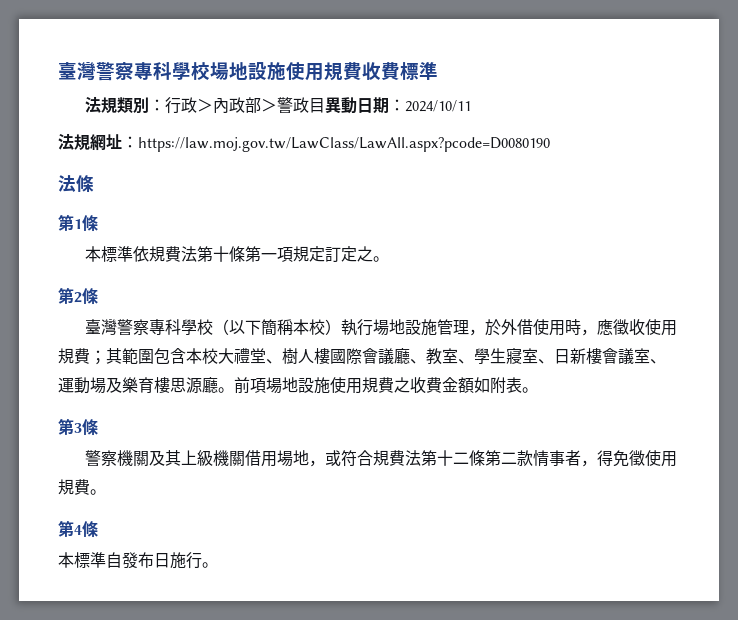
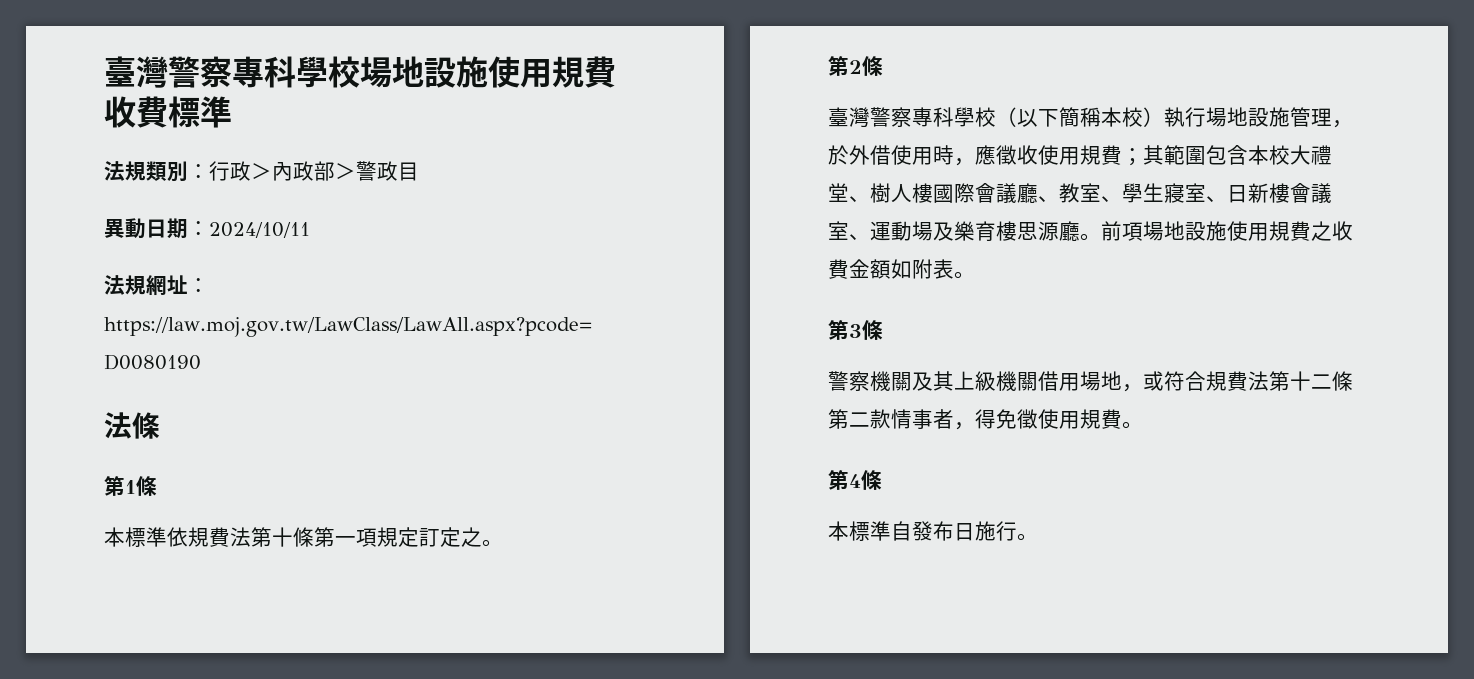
- 法規類別：行政＞內政部＞警政目異動日期：2024/10/11
+ 法規類別：行政＞內政部＞警政目
+ 異動日期：2024/10/11

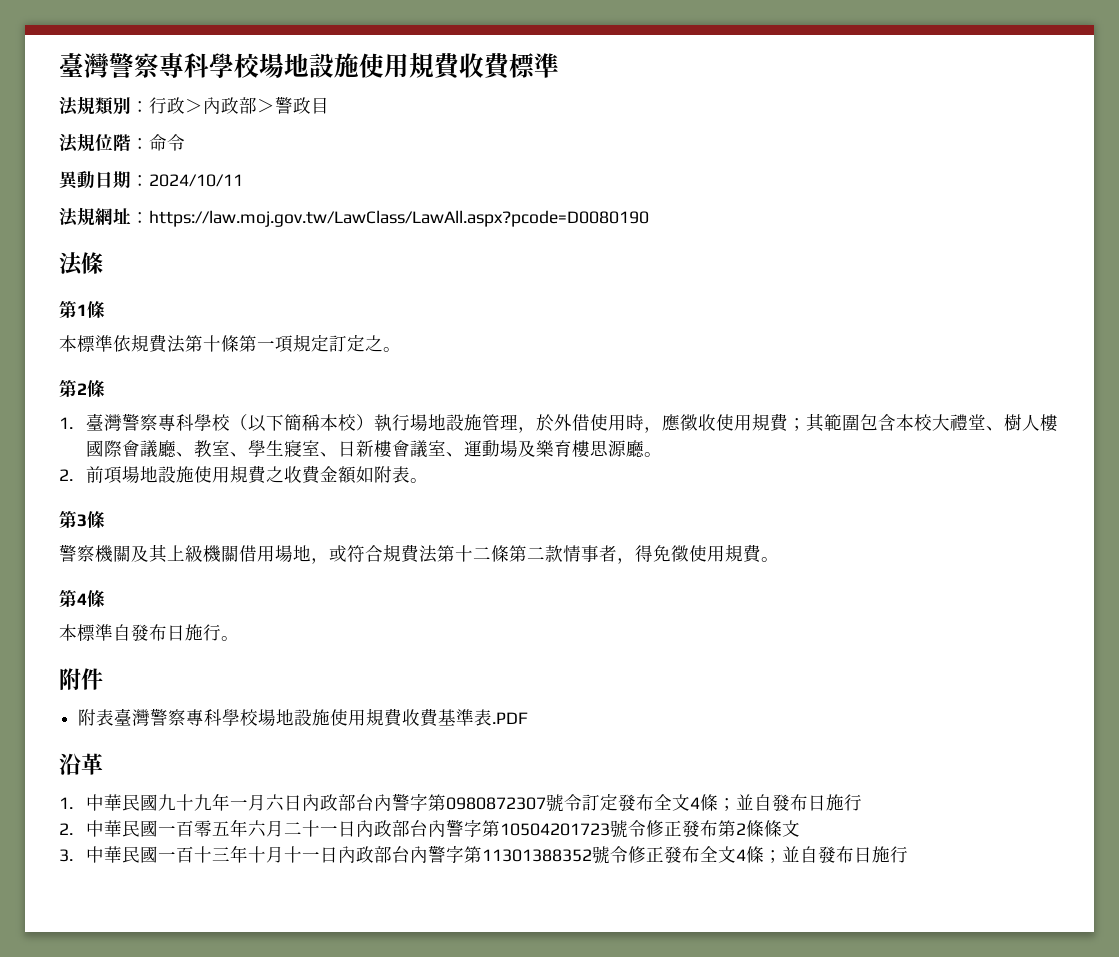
+ 法規位階：命令
- 臺灣警察專科學校（以下簡稱本校）執行場地設施管理，於外借使用時，應徵收使用規費；其範圍包含本校大禮堂、樹人樓國際會議廳、教室、學生寢室、日新樓會議室、運動場及樂育樓思源廳。前項場地設施使用規費之收費金額如附表。
+ 1.臺灣警察專科學校（以下簡稱本校）執行場地設施管理，於外借使用時，應徵收使用規費；其範圍包含本校大禮堂、樹人樓國際會議廳、教室、學生寢室、日新樓會議室、運動場及樂育樓思源廳。
+ 2.前項場地設施使用規費之收費金額如附表。
+ 附件
+ 附表臺灣警察專科學校場地設施使用規費收費基準表.PDF
+ 沿革
+ 1.中華民國九十九年一月六日內政部台內警字第0980872307號令訂定發布全文4條；並自發布日施行
+ 2.中華民國一百零五年六月二十一日內政部台內警字第10504201723號令修正發布第2條條文
+ 3.中華民國一百十三年十月十一日內政部台內警字第11301388352號令修正發布全文4條；並自發布日施行

